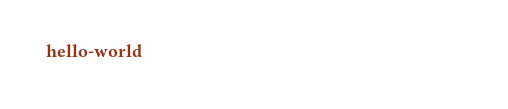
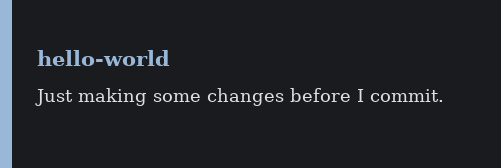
+ Just making some changes before I commit.

